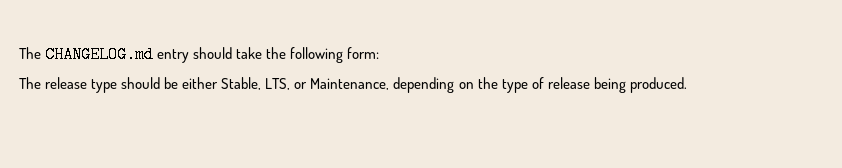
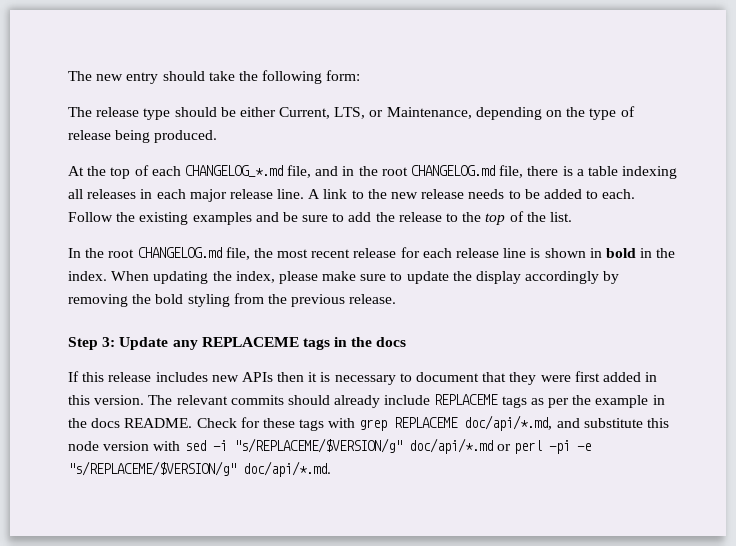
- The CHANGELOG.md entry should take the following form:
+ The new entry should take the following form:
- The release type should be either Stable, LTS, or Maintenance, depending on the type of release being produced.
+ The release type should be either Current, LTS, or Maintenance, depending on the type of release being produced.
+ At the top of each CHANGELOG_*.md file, and in the root CHANGELOG.md file, there is a table indexing all releases in each major release line. A link to the new release needs to be added to each. Follow the existing examples and be sure to add the release to the top of the list.
+ In the root CHANGELOG.md file, the most recent release for each release line is shown in bold in the index. When updating the index, please make sure to update the display accordingly by removing the bold styling from the previous release.
+ Step 3: Update any REPLACEME tags in the docs
+ If this release includes new APIs then it is necessary to document that they were first added in this version. The relevant commits should already include REPLACEME tags as per the example in the docs README. Check for these tags with grep REPLACEME doc/api/*.md, and substitute this node version with sed -i "s/REPLACEME/$VERSION/g" doc/api/*.md or perl -pi -e "s/REPLACEME/$VERSION/g" doc/api/*.md.

